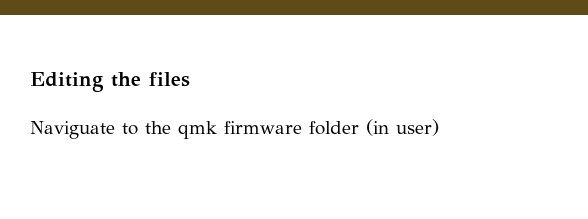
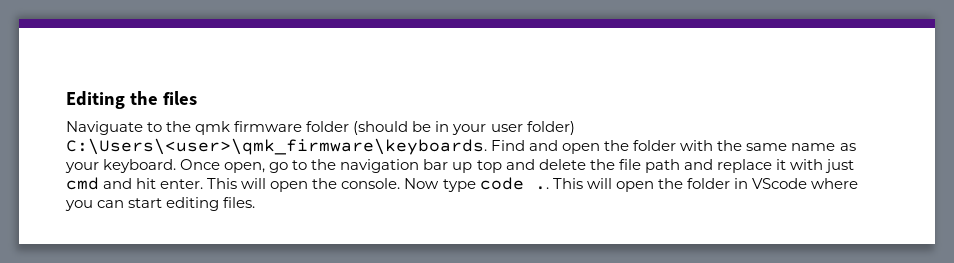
- Naviguate to the qmk firmware folder (in user)
+ Naviguate to the qmk firmware folder (should be in your user folder) C:\Users\<user>\qmk_firmware\keyboards. Find and open the folder with the same name as your keyboard. Once open, go to the navigation bar up top and delete the file path and replace it with just cmd and hit enter. This will open the console. Now type code .. This will open the folder in VScode where you can start editing files.

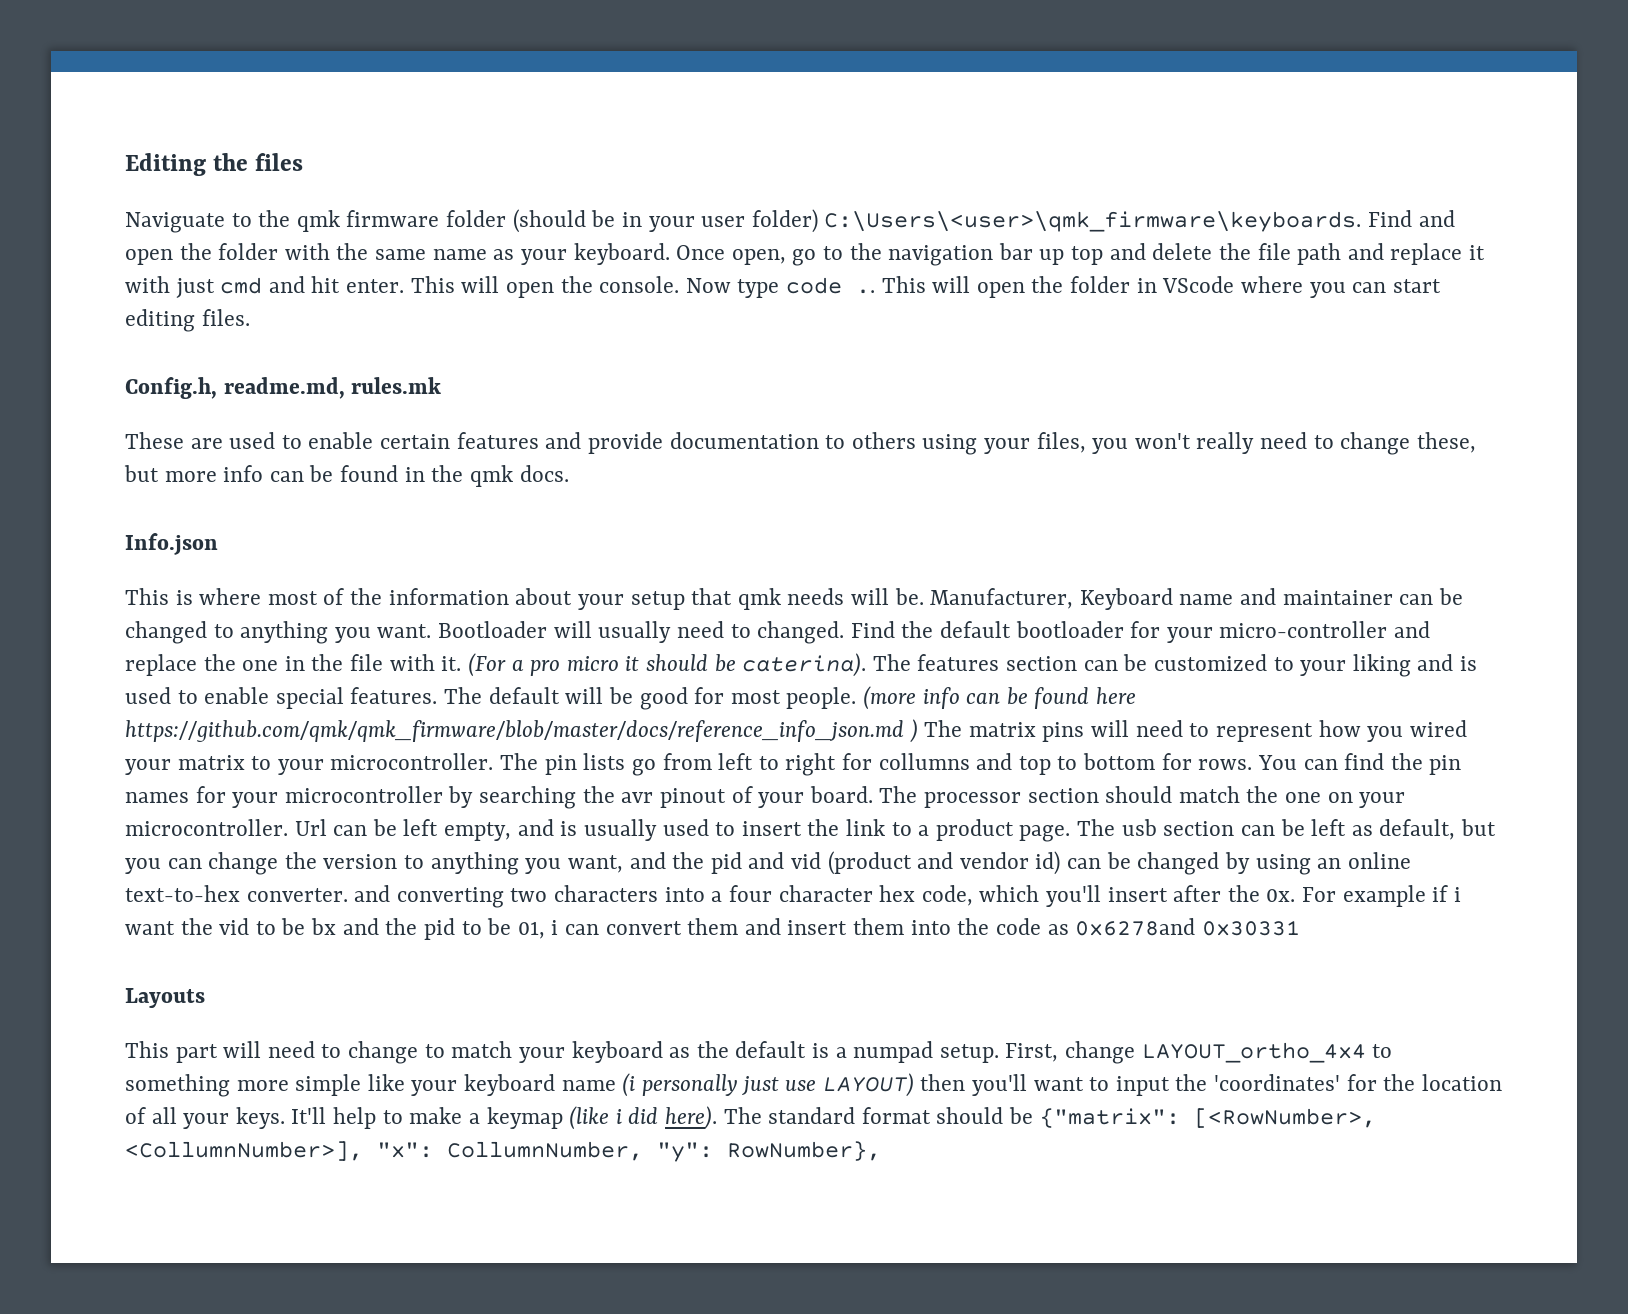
+ Config.h, readme.md, rules.mk
+ These are used to enable certain features and provide documentation to others using your files, you won't really need to change these, but more info can be found in the qmk docs.
+ Info.json
+ This is where most of the information about your setup that qmk needs will be. Manufacturer, Keyboard name and maintainer can be changed to anything you want. Bootloader will usually need to changed. Find the default bootloader for your micro-controller and replace the one in the file with it. (For a pro micro it should be caterina). The features section can be customized to your liking and is used to enable special features. The default will be good for most people. (more info can be found here https://github.com/qmk/qmk_firmware/blob/master/docs/reference_info_json.md ) The matrix pins will need to represent how you wired your matrix to your microcontroller. The pin lists go from left to right for collumns and top to bottom for rows. You can find the pin names for your microcontroller by searching the avr pinout of your board. The processor section should match the one on your microcontroller. Url can be left empty, and is usually used to insert the link to a product page. The usb section can be left as default, but you can change the version to anything you want, and the pid and vid (product and vendor id) can be changed by using an online text-to-hex converter. and converting two characters into a four character hex code, which you'll insert after the 0x. For example if i want the vid to be bx and the pid to be 01, i can convert them and insert them into the code as 0x6278and 0x30331
+ Layouts
+ This part will need to change to match your keyboard as the default is a numpad setup. First, change LAYOUT_ortho_4x4 to something more simple like your keyboard name (i personally just use LAYOUT) then you'll want to input the 'coordinates' for the location of all your keys. It'll help to make a keymap (like i did here). The standard format should be {"matrix": [<RowNumber>, <CollumnNumber>], "x": CollumnNumber, "y": RowNumber},

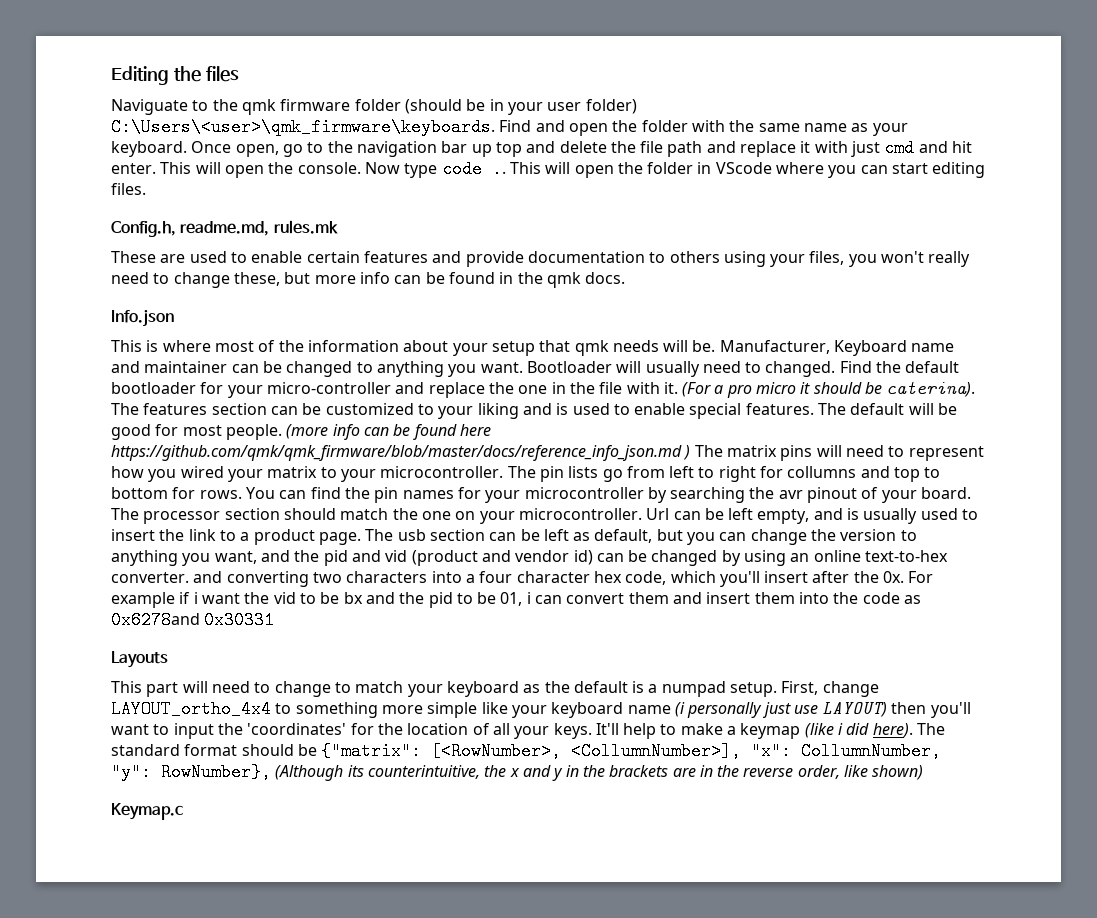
- The standard format should be {"matrix": [<RowNumber>, <CollumnNumber>], "x": CollumnNumber, "y": RowNumber},
+ The standard format should be {"matrix": [<RowNumber>, <CollumnNumber>], "x": CollumnNumber, "y": RowNumber}, (Although its counterintuitive, the x and y in the brackets are in the reverse order, like shown)
+ Keymap.c

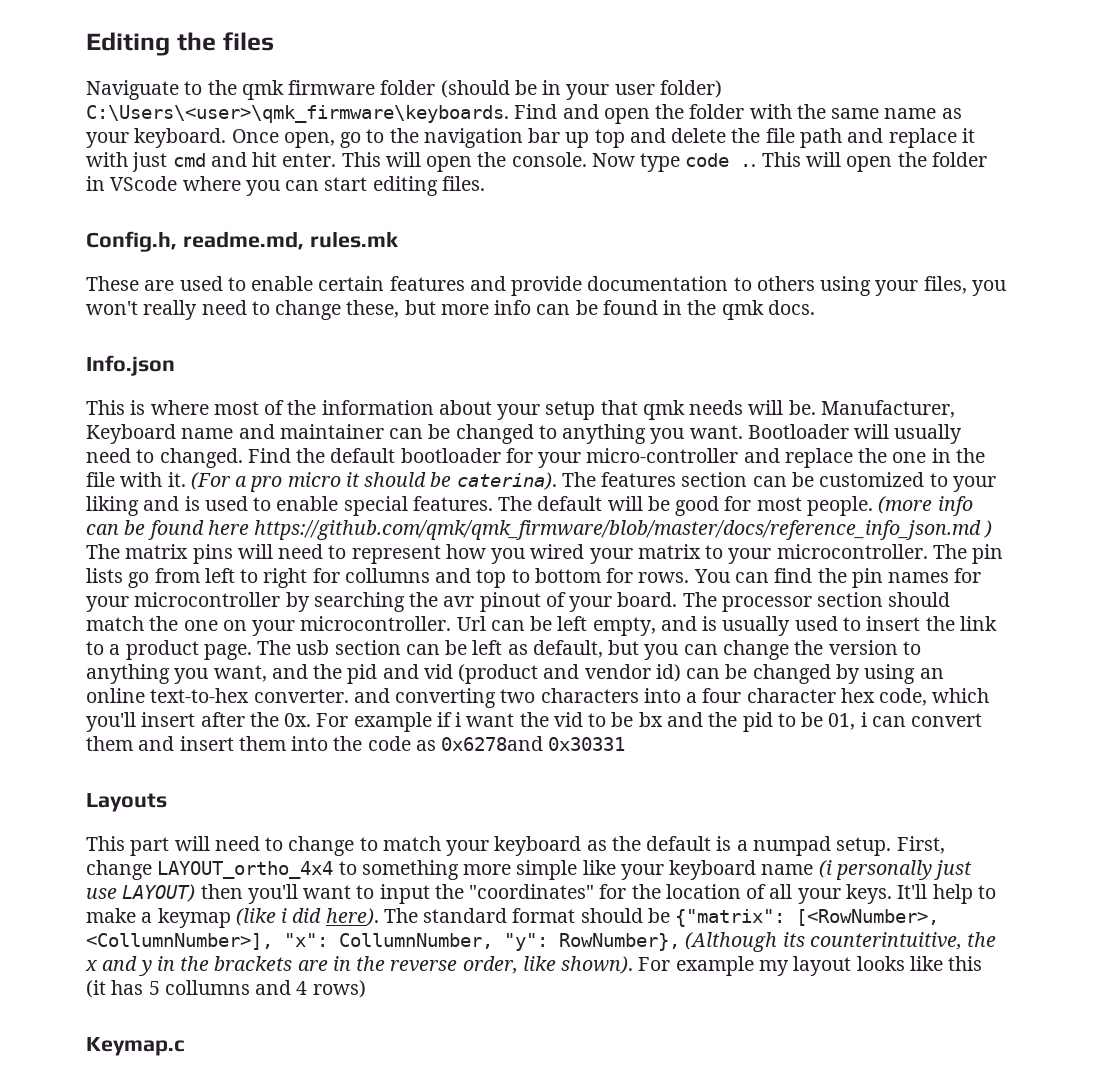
- First, change LAYOUT_ortho_4x4 to something more simple like your keyboard name (i personally just use LAYOUT) then you'll want to input the 'coordinates' for the location of all your keys.
+ First, change LAYOUT_ortho_4x4 to something more simple like your keyboard name (i personally just use LAYOUT) then you'll want to input the "coordinates" for the location of all your keys.
- The standard format should be {"matrix": [<RowNumber>, <CollumnNumber>], "x": CollumnNumber, "y": RowNumber}, (Although its counterintuitive, the x and y in the brackets are in the reverse order, like shown)
+ The standard format should be {"matrix": [<RowNumber>, <CollumnNumber>], "x": CollumnNumber, "y": RowNumber}, (Although its counterintuitive, the x and y in the brackets are in the reverse order, like shown). For example my layout looks like this (it has 5 collumns and 4 rows)

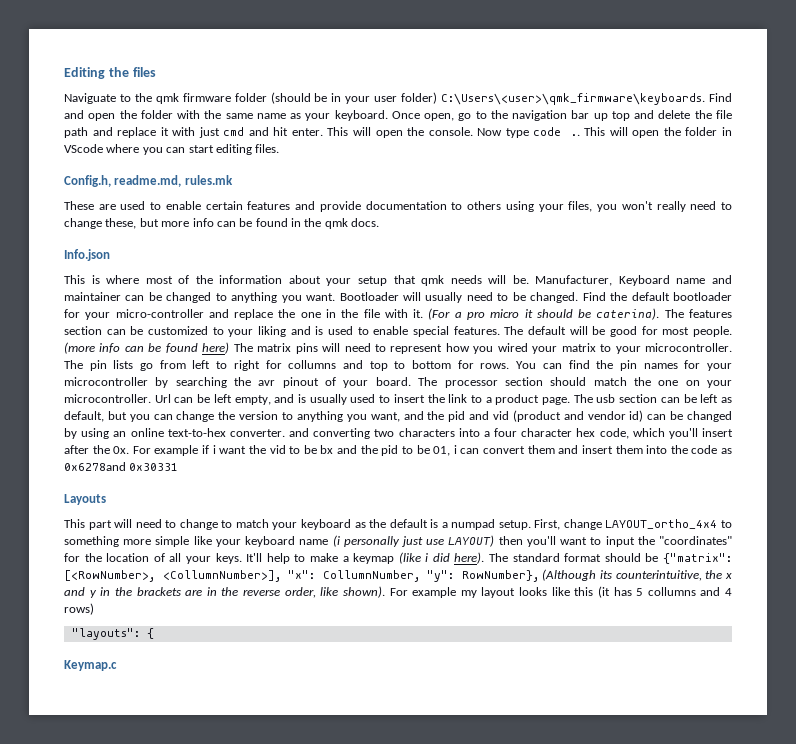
- Bootloader will usually need to changed.
+ Bootloader will usually need to be changed.
- (more info can be found here https://github.com/qmk/qmk_firmware/blob/master/docs/reference_info_json.md ) The matrix pins will need to represent how you wired your matrix to your microcontroller.
+ (more info can be found here) The matrix pins will need to represent how you wired your matrix to your microcontroller.
+ "layouts": {

